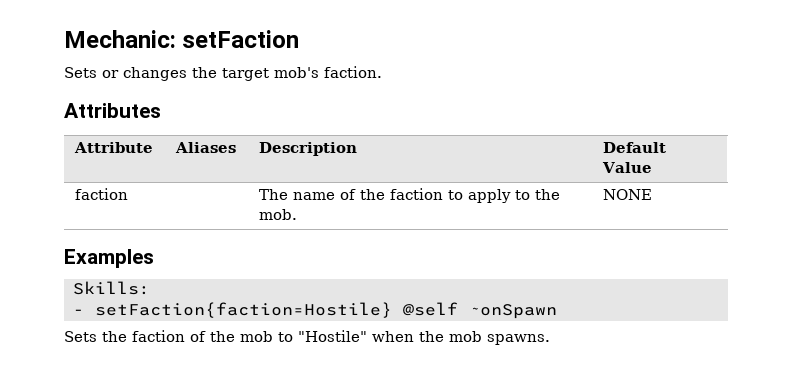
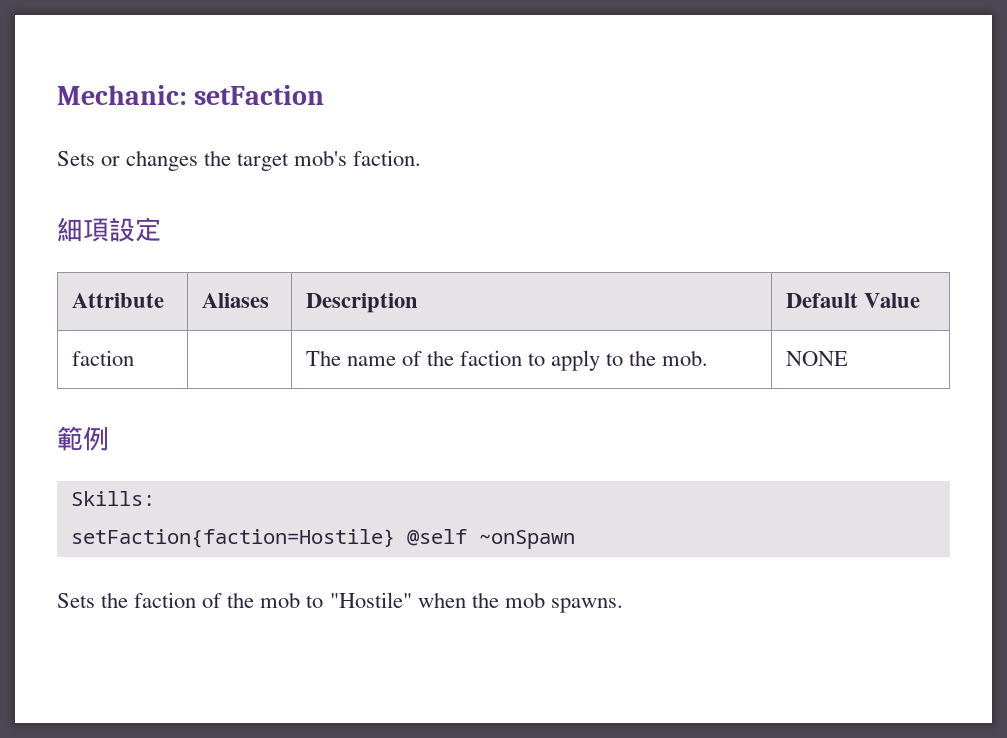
- Attributes
+ 細項設定
- Examples
+ 範例
- - setFaction{faction=Hostile} @self ~onSpawn
+ setFaction{faction=Hostile} @self ~onSpawn

